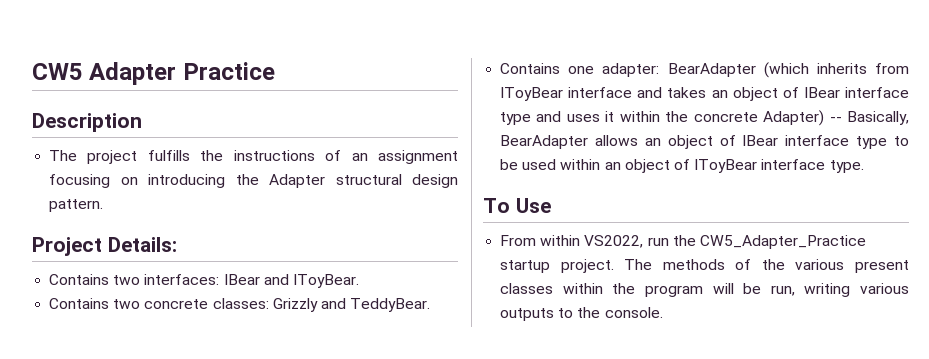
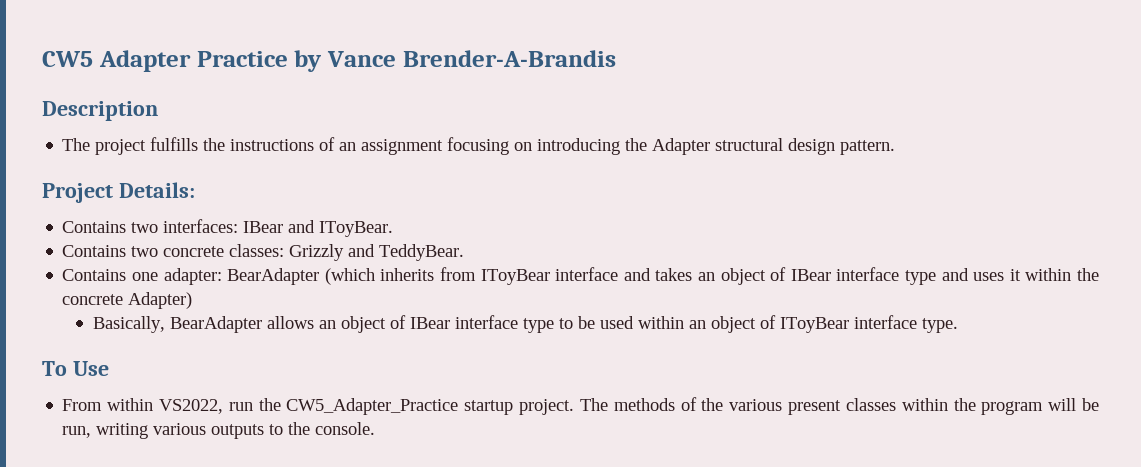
- CW5 Adapter Practice
+ CW5 Adapter Practice by Vance Brender-A-Brandis
- Contains one adapter: BearAdapter (which inherits from IToyBear interface and takes an object of IBear interface type and uses it within the concrete Adapter) -- Basically, BearAdapter allows an object of IBear interface type to be used within an object of IToyBear interface type.
+ Contains one adapter: BearAdapter (which inherits from IToyBear interface and takes an object of IBear interface type and uses it within the concrete Adapter)
+ Basically, BearAdapter allows an object of IBear interface type to be used within an object of IToyBear interface type.

